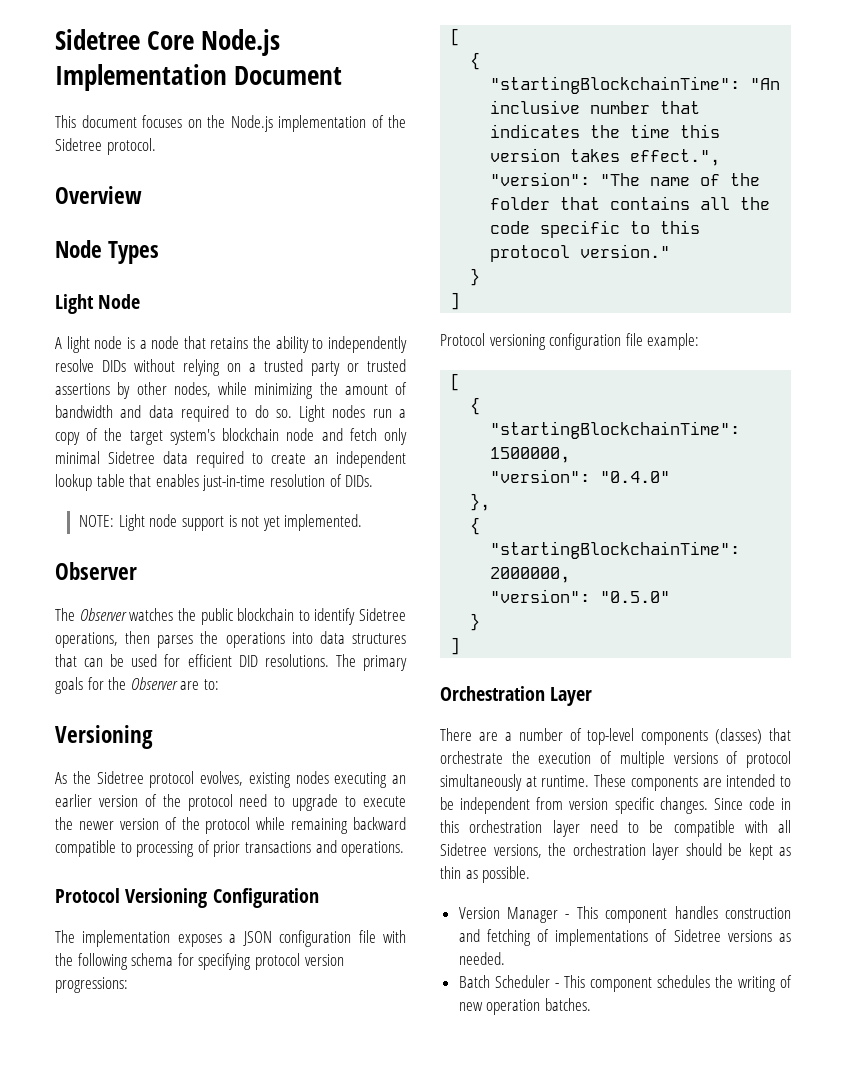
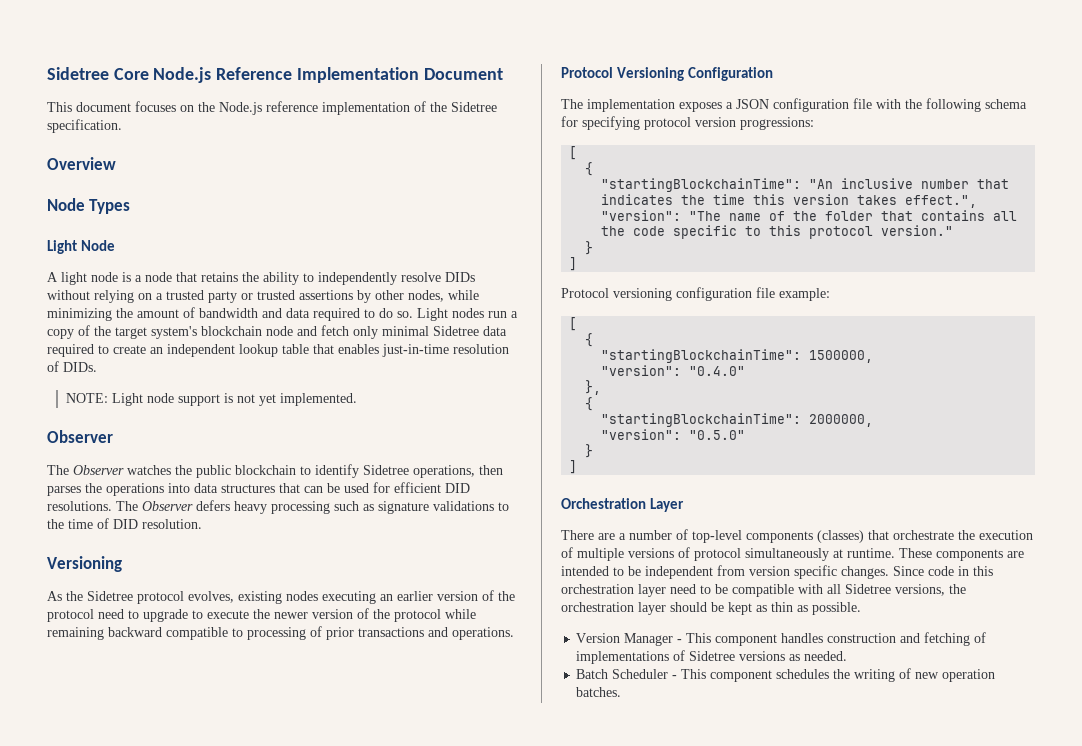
- Sidetree Core Node.js Implementation Document
+ Sidetree Core Node.js Reference Implementation Document
- This document focuses on the Node.js implementation of the Sidetree protocol.
+ This document focuses on the Node.js reference implementation of the Sidetree specification.
- The primary goals for the Observer are to:
+ The Observer defers heavy processing such as signature validations to the time of DID resolution.

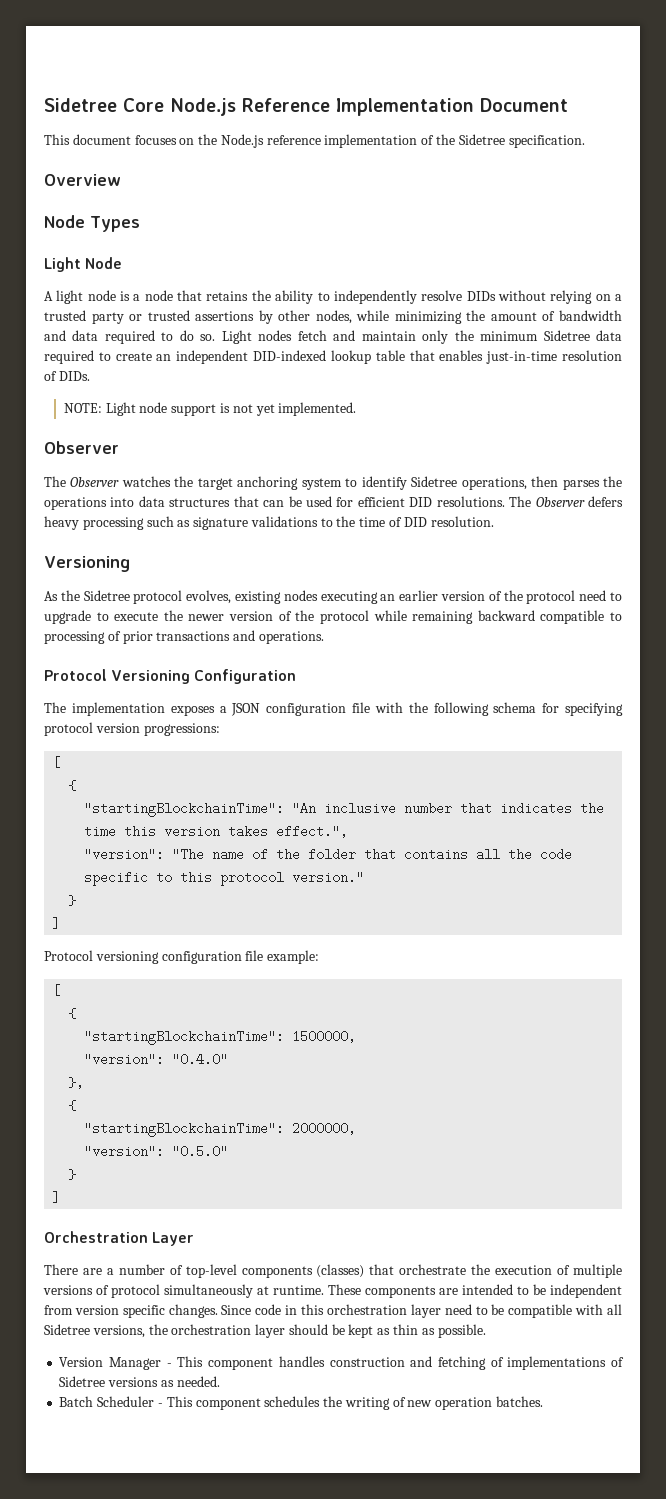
- Light nodes run a copy of the target system's blockchain node and fetch only minimal Sidetree data required to create an independent lookup table that enables just-in-time resolution of DIDs.
+ Light nodes fetch and maintain only the minimum Sidetree data required to create an independent DID-indexed lookup table that enables just-in-time resolution of DIDs.
- The Observer watches the public blockchain to identify Sidetree operations, then parses the operations into data structures that can be used for efficient DID resolutions.
+ The Observer watches the target anchoring system to identify Sidetree operations, then parses the operations into data structures that can be used for efficient DID resolutions.

